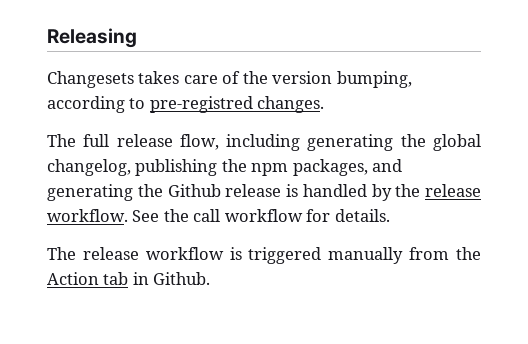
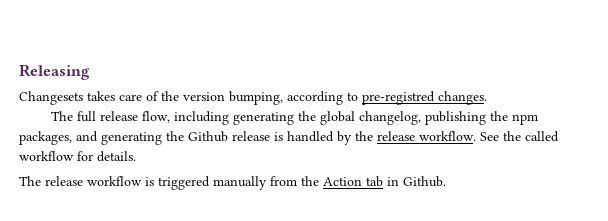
- See the call workflow for details.
+ See the called workflow for details.

